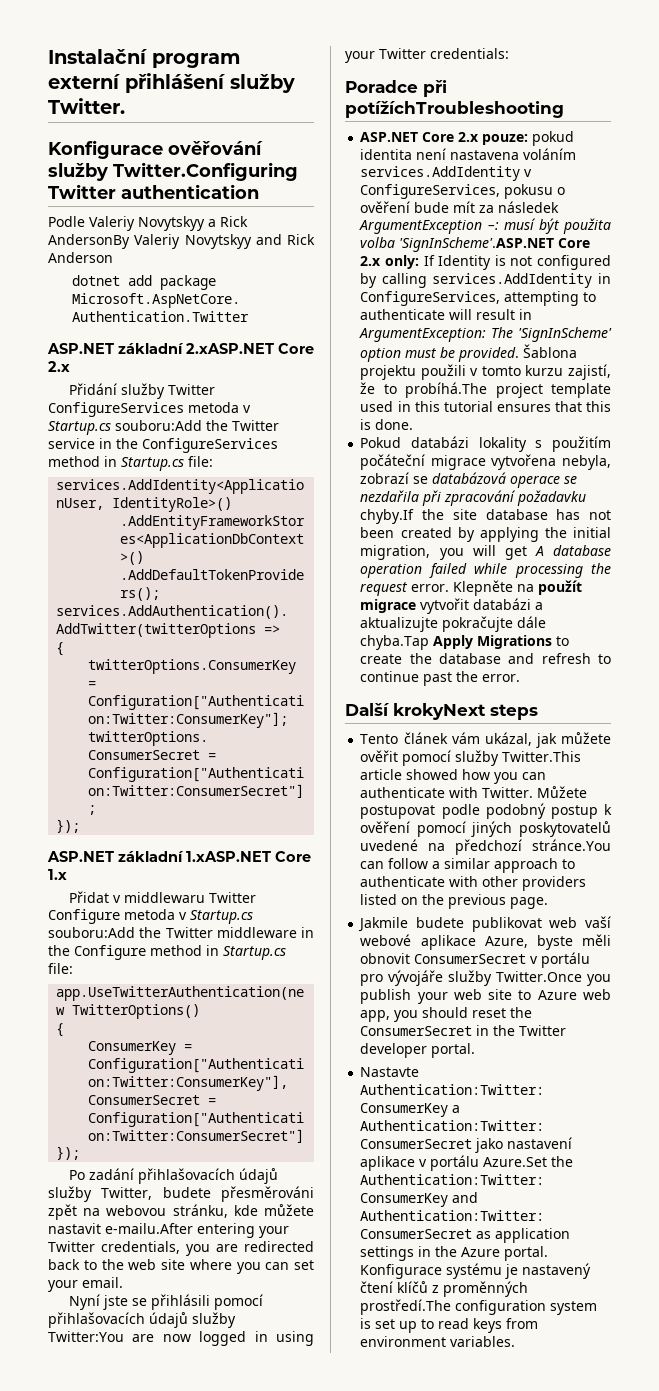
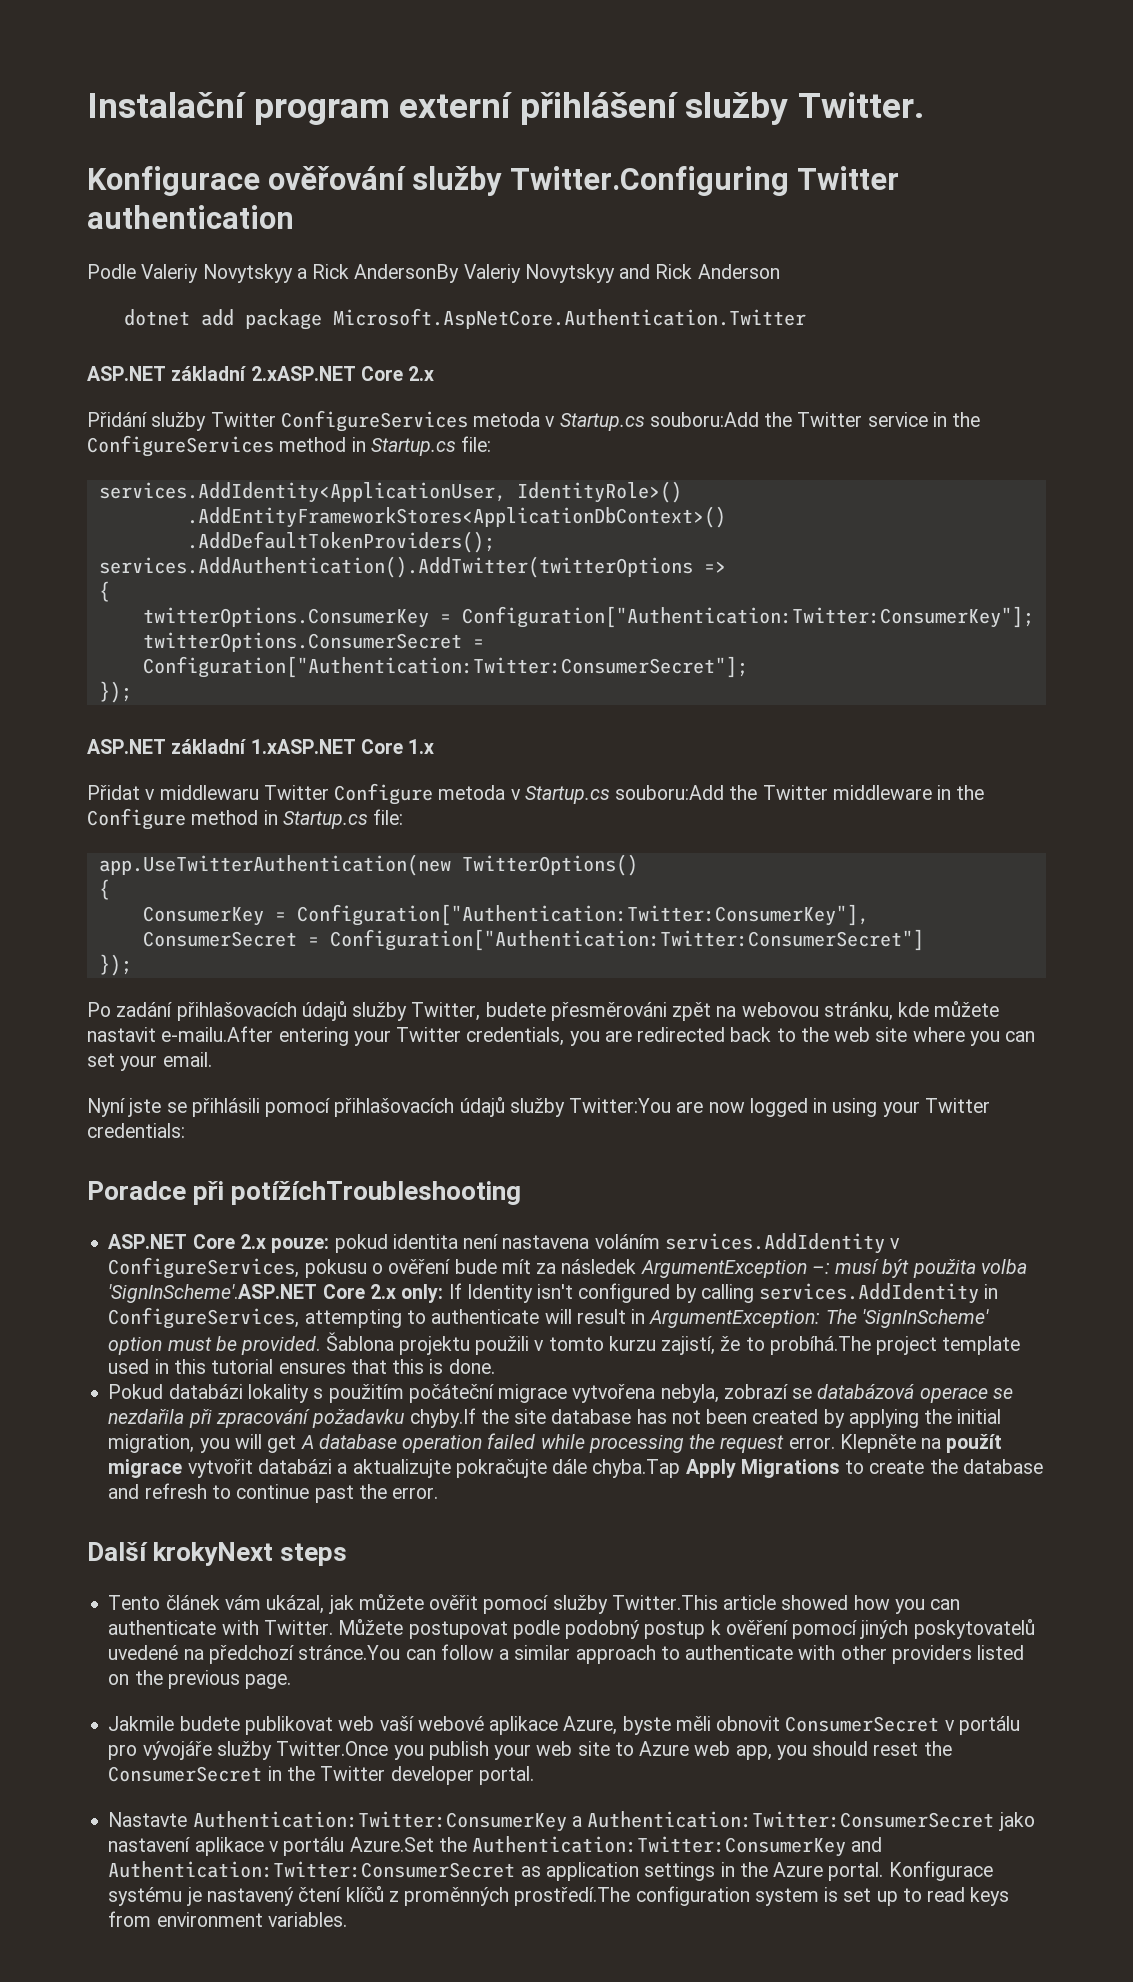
- ASP.NET Core 2.x pouze: pokud identita není nastavena voláním services.AddIdentity v ConfigureServices, pokusu o ověření bude mít za následek ArgumentException –: musí být použita volba 'SignInScheme'.ASP.NET Core 2.x only: If Identity is not configured by calling services.AddIdentity in ConfigureServices, attempting to authenticate will result in ArgumentException: The 'SignInScheme' option must be provided.
+ ASP.NET Core 2.x pouze: pokud identita není nastavena voláním services.AddIdentity v ConfigureServices, pokusu o ověření bude mít za následek ArgumentException –: musí být použita volba 'SignInScheme'.ASP.NET Core 2.x only: If Identity isn't configured by calling services.AddIdentity in ConfigureServices, attempting to authenticate will result in ArgumentException: The 'SignInScheme' option must be provided.

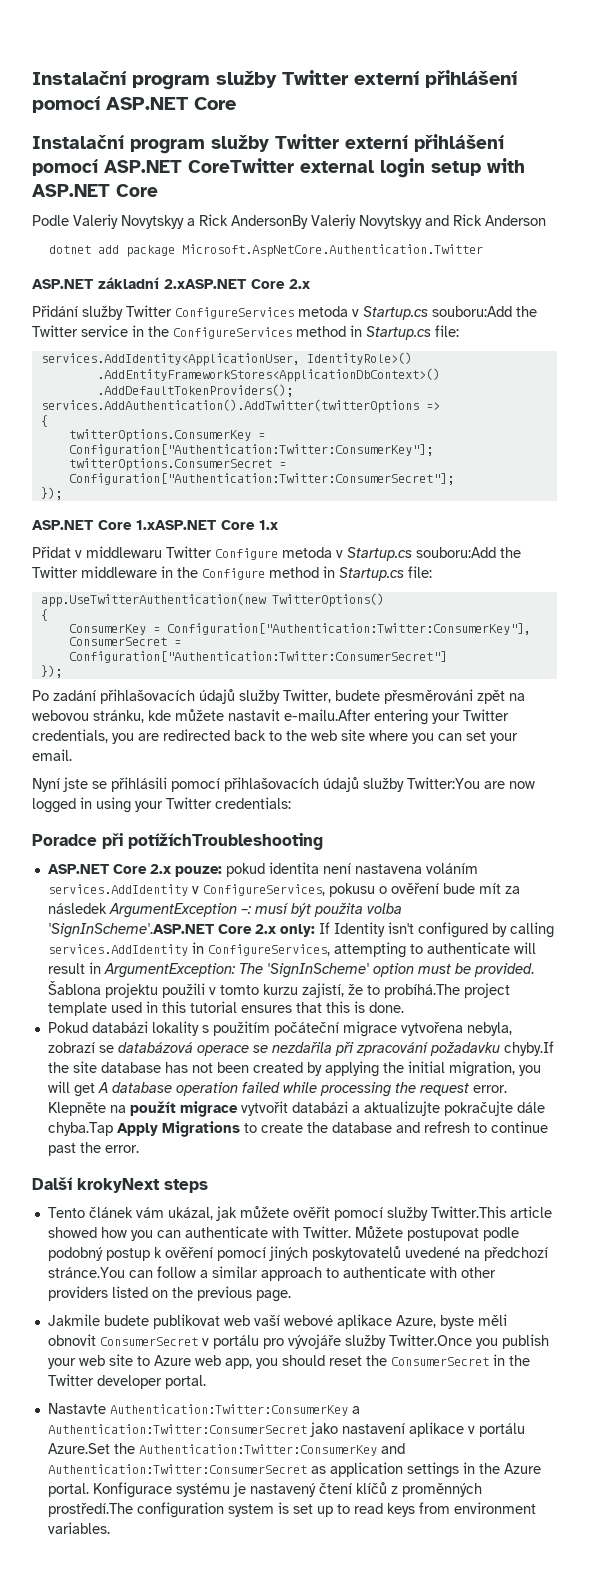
- Instalační program externí přihlášení služby Twitter.
- Konfigurace ověřování služby Twitter.Configuring Twitter authentication
+ Instalační program služby Twitter externí přihlášení pomocí ASP.NET Core
+ Instalační program služby Twitter externí přihlášení pomocí ASP.NET CoreTwitter external login setup with ASP.NET Core
- ASP.NET základní 1.xASP.NET Core 1.x
+ ASP.NET Core 1.xASP.NET Core 1.x

